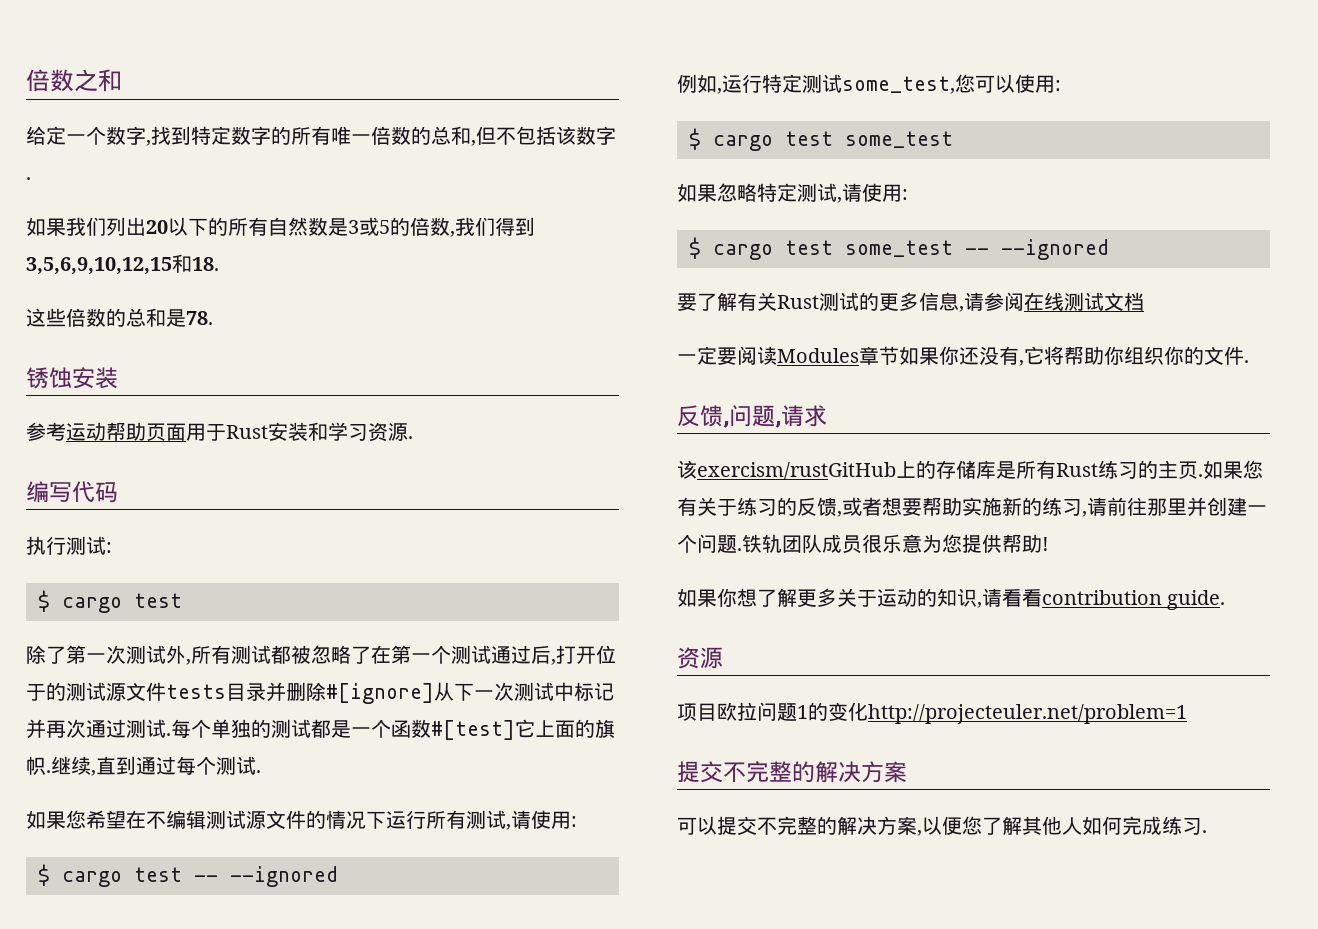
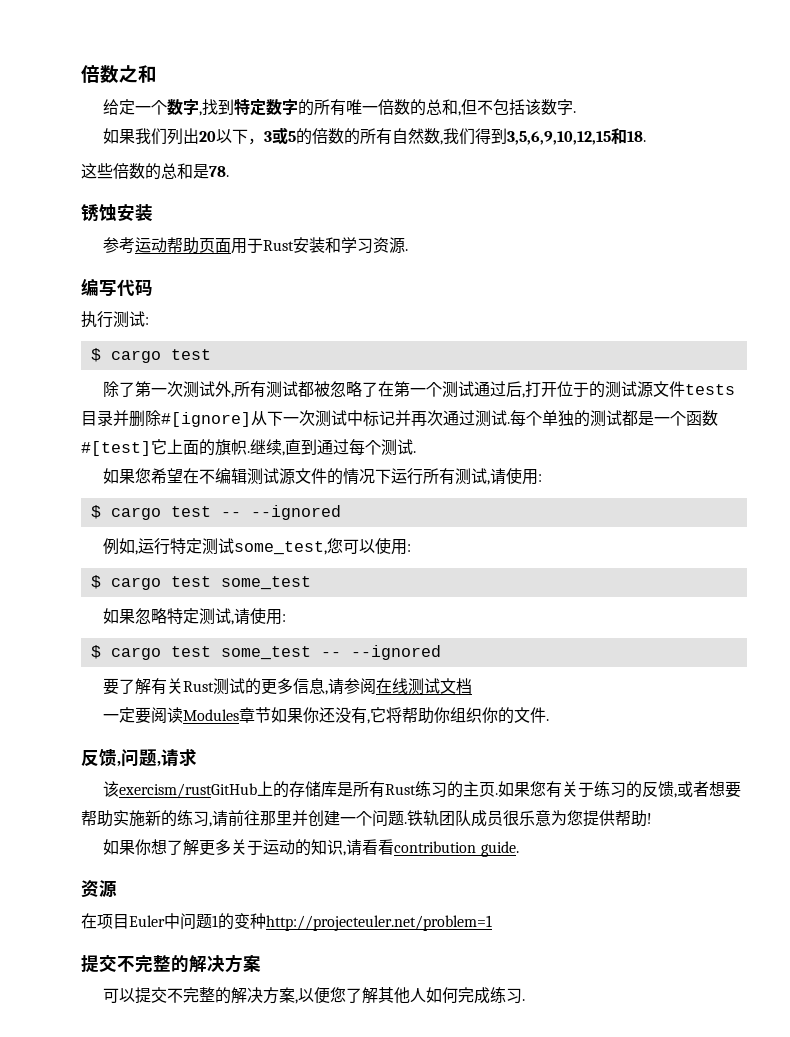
- 如果我们列出20以下的所有自然数是3或5的倍数,我们得到3,5,6,9,10,12,15和18.
+ 如果我们列出20以下，3或5的倍数的所有自然数,我们得到3,5,6,9,10,12,15和18.
- 项目欧拉问题1的变化http://projecteuler.net/problem=1
+ 在项目Euler中问题1的变种http://projecteuler.net/problem=1

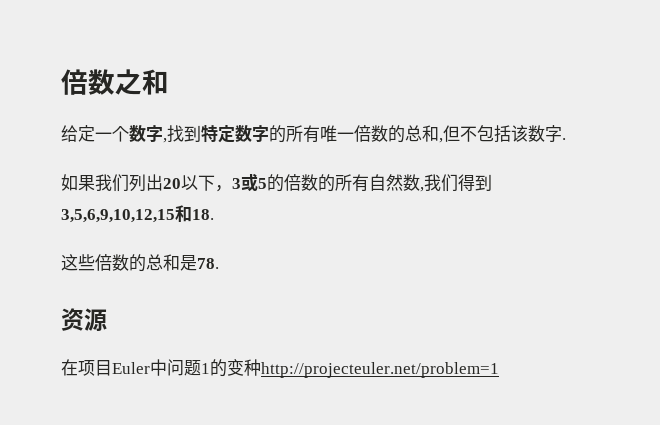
- 锈蚀安装
- 参考运动帮助页面用于Rust安装和学习资源.
- 编写代码
- 执行测试:
- $ cargo test
- 除了第一次测试外,所有测试都被忽略了在第一个测试通过后,打开位于的测试源文件tests目录并删除#[ignore]从下一次测试中标记并再次通过测试.每个单独的测试都是一个函数#[test]它上面的旗帜.继续,直到通过每个测试.
- 如果您希望在不编辑测试源文件的情况下运行所有测试,请使用:
- $ cargo test -- --ignored
- 例如,运行特定测试some_test,您可以使用:
- $ cargo test some_test
- 如果忽略特定测试,请使用:
- $ cargo test some_test -- --ignored
- 要了解有关Rust测试的更多信息,请参阅在线测试文档
- 一定要阅读Modules章节如果你还没有,它将帮助你组织你的文件.
- 反馈,问题,请求
- 该exercism/rustGitHub上的存储库是所有Rust练习的主页.如果您有关于练习的反馈,或者想要帮助实施新的练习,请前往那里并创建一个问题.铁轨团队成员很乐意为您提供帮助!
- 如果你想了解更多关于运动的知识,请看看contribution guide.
  在项目Euler中问题1的变种http://projecteuler.net/problem=1
- 提交不完整的解决方案
- 可以提交不完整的解决方案,以便您了解其他人如何完成练习.

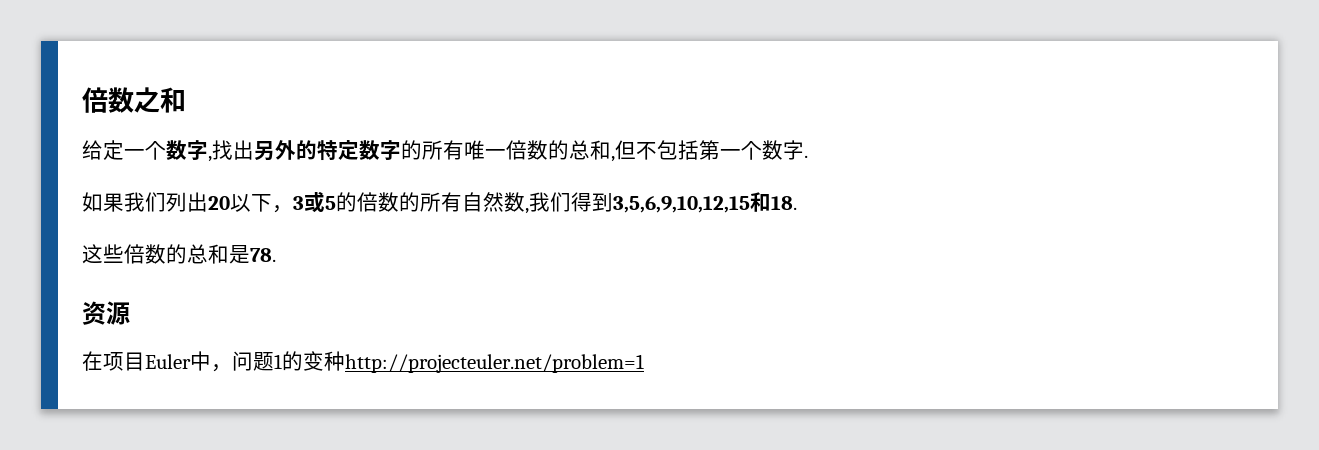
- 给定一个数字,找到特定数字的所有唯一倍数的总和,但不包括该数字.
+ 给定一个数字,找出另外的特定数字的所有唯一倍数的总和,但不包括第一个数字.
- 在项目Euler中问题1的变种http://projecteuler.net/problem=1
+ 在项目Euler中，问题1的变种http://projecteuler.net/problem=1

